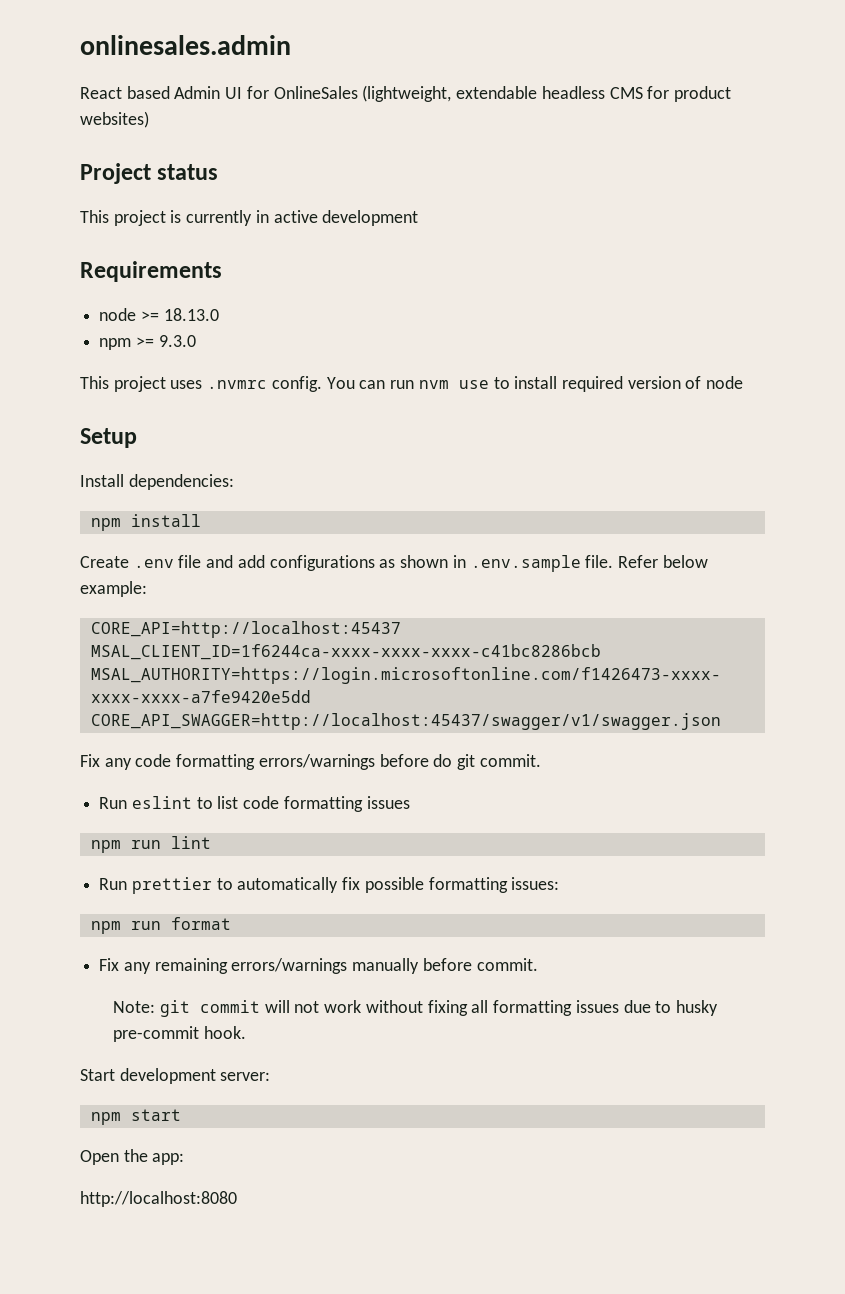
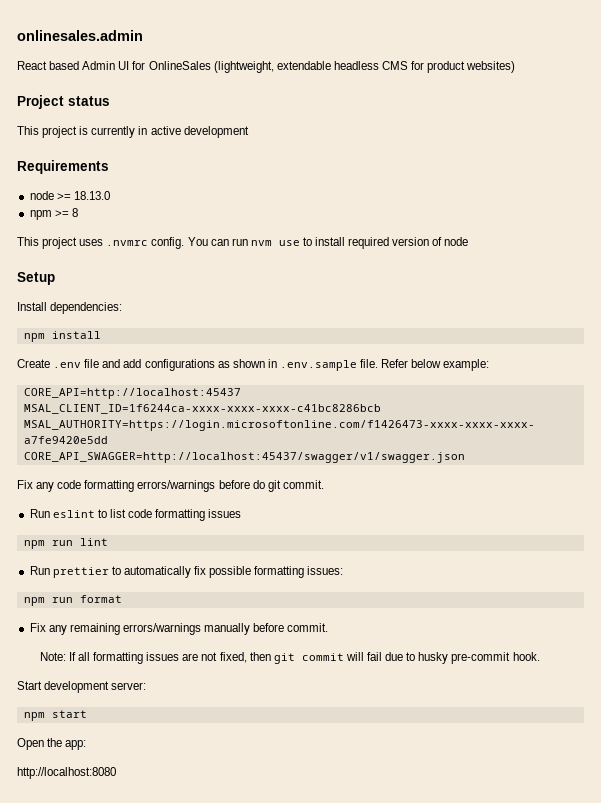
- npm >= 9.3.0
+ npm >= 8
- Note: git commit will not work without fixing all formatting issues due to husky pre-commit hook.
+ Note: If all formatting issues are not fixed, then git commit will fail due to husky pre-commit hook.

